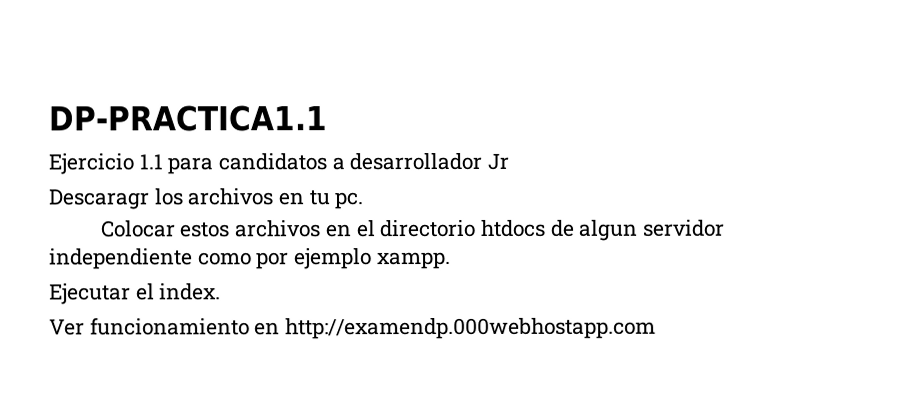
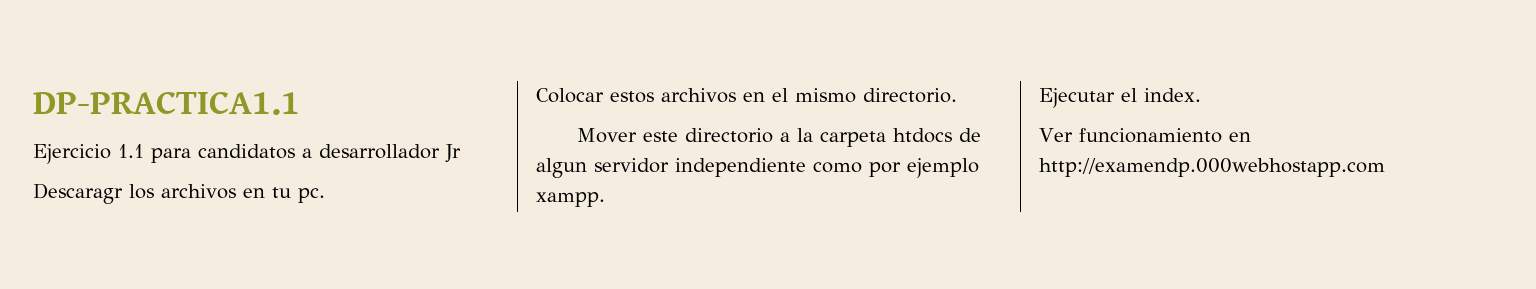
- Colocar estos archivos en el directorio htdocs de algun servidor independiente como por ejemplo xampp.
+ Colocar estos archivos en el mismo directorio.
+ Mover este directorio a la carpeta htdocs de algun servidor independiente como por ejemplo xampp.

